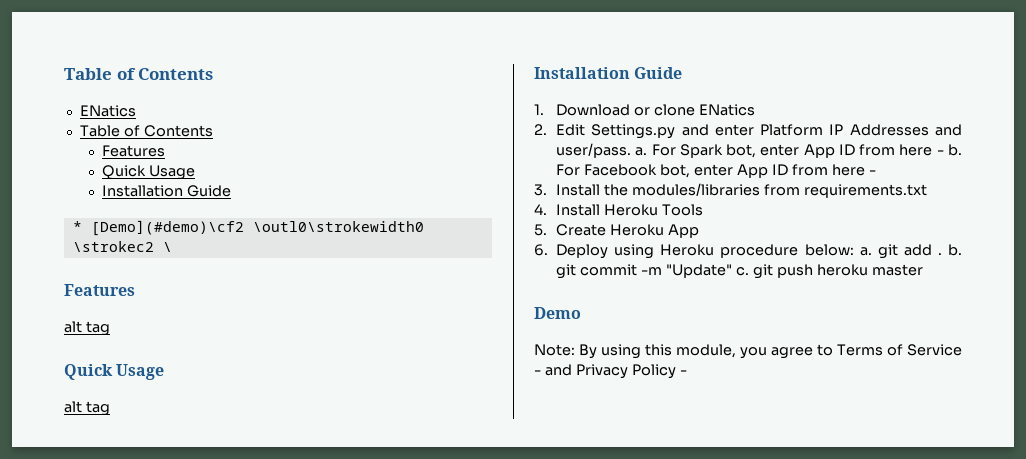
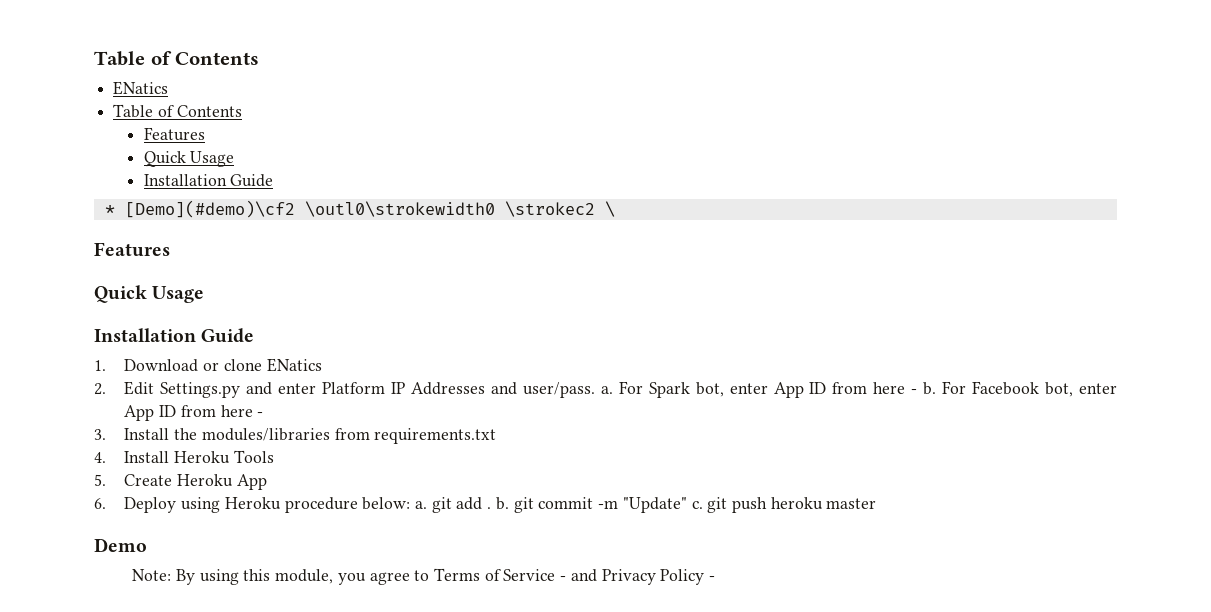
  * [Demo](#demo)\cf2 \outl0\strokewidth0 \strokec2 \
  Features
- alt tag
  Quick Usage
- alt tag

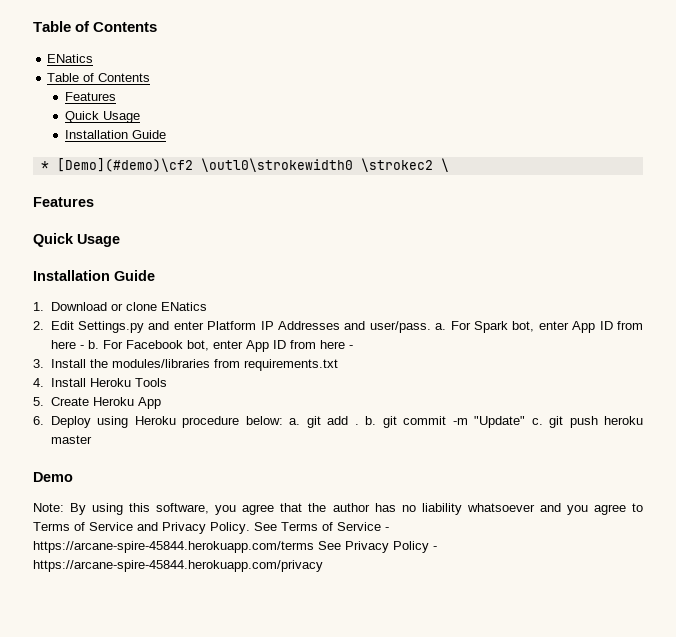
- Note: By using this module, you agree to Terms of Service - and Privacy Policy -
+ Note: By using this software, you agree that the author has no liability whatsoever and you agree to Terms of Service and Privacy Policy. See Terms of Service - https://arcane-spire-45844.herokuapp.com/terms See Privacy Policy - https://arcane-spire-45844.herokuapp.com/privacy

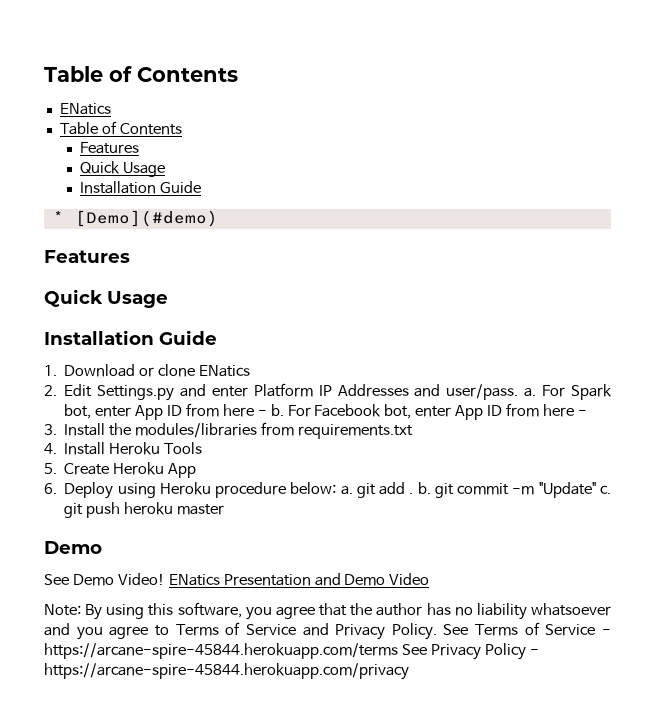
- * [Demo](#demo)\cf2 \outl0\strokewidth0 \strokec2 \
+ * [Demo](#demo)
+ See Demo Video! ENatics Presentation and Demo Video

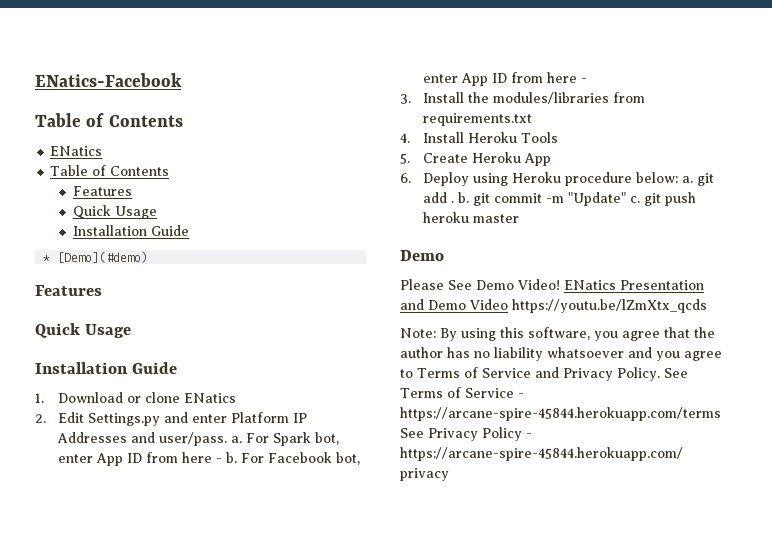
+ ENatics-Facebook
- See Demo Video!
+ Please See Demo Video!
- ENatics Presentation and Demo Video
+ ENatics Presentation and Demo Video https://youtu.be/lZmXtx_qcds

